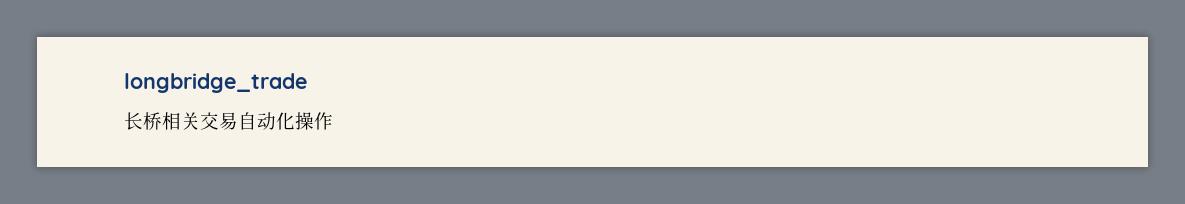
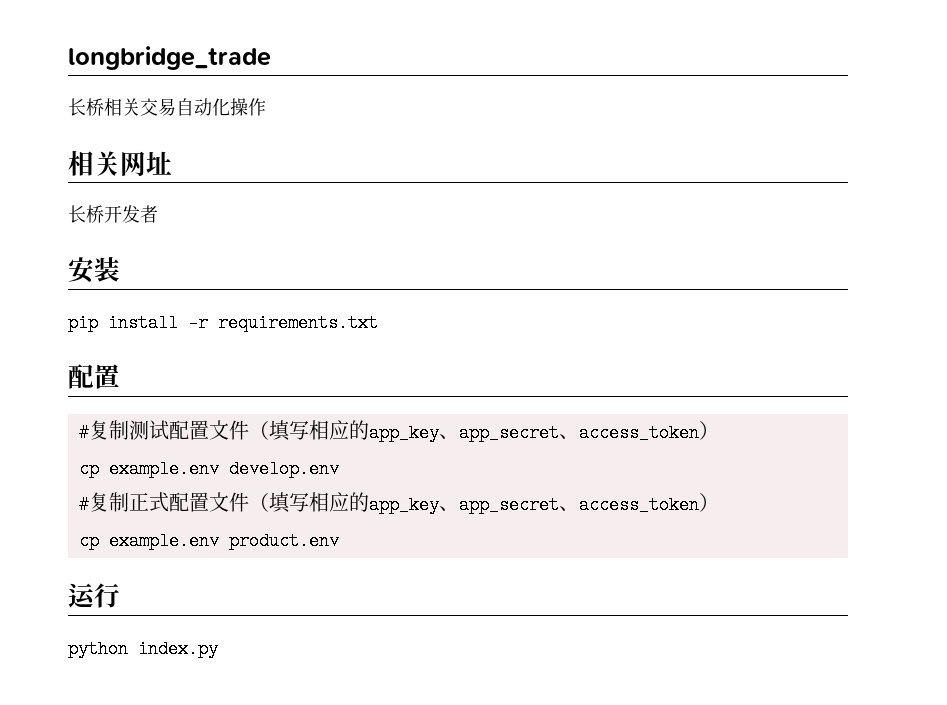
+ 相关网址
+ 长桥开发者
+ 安装
+ pip install -r requirements.txt
+ 配置
+ #复制测试配置文件（填写相应的app_key、app_secret、access_token）
+ cp example.env develop.env
+ #复制正式配置文件（填写相应的app_key、app_secret、access_token）
+ cp example.env product.env
+ 运行
+ python index.py

